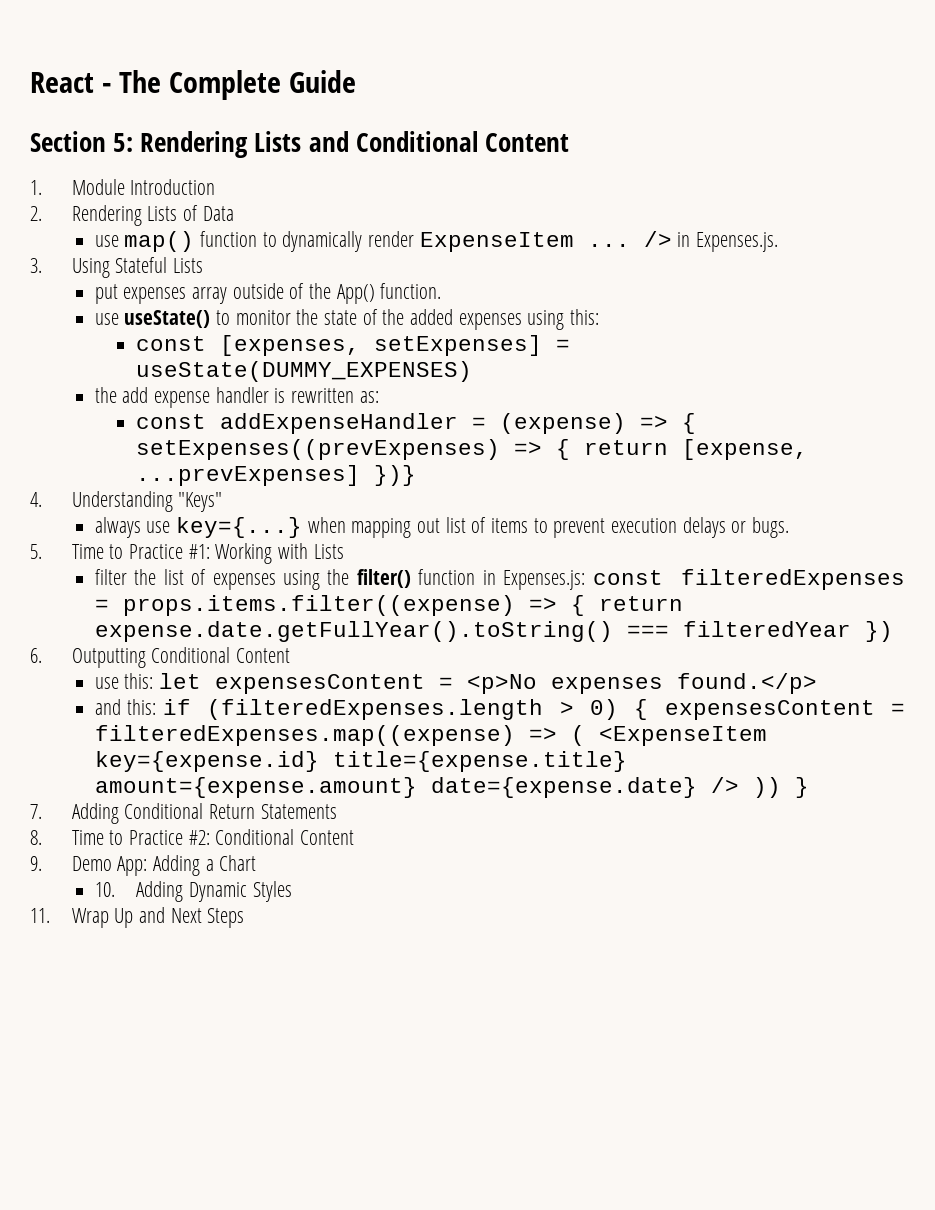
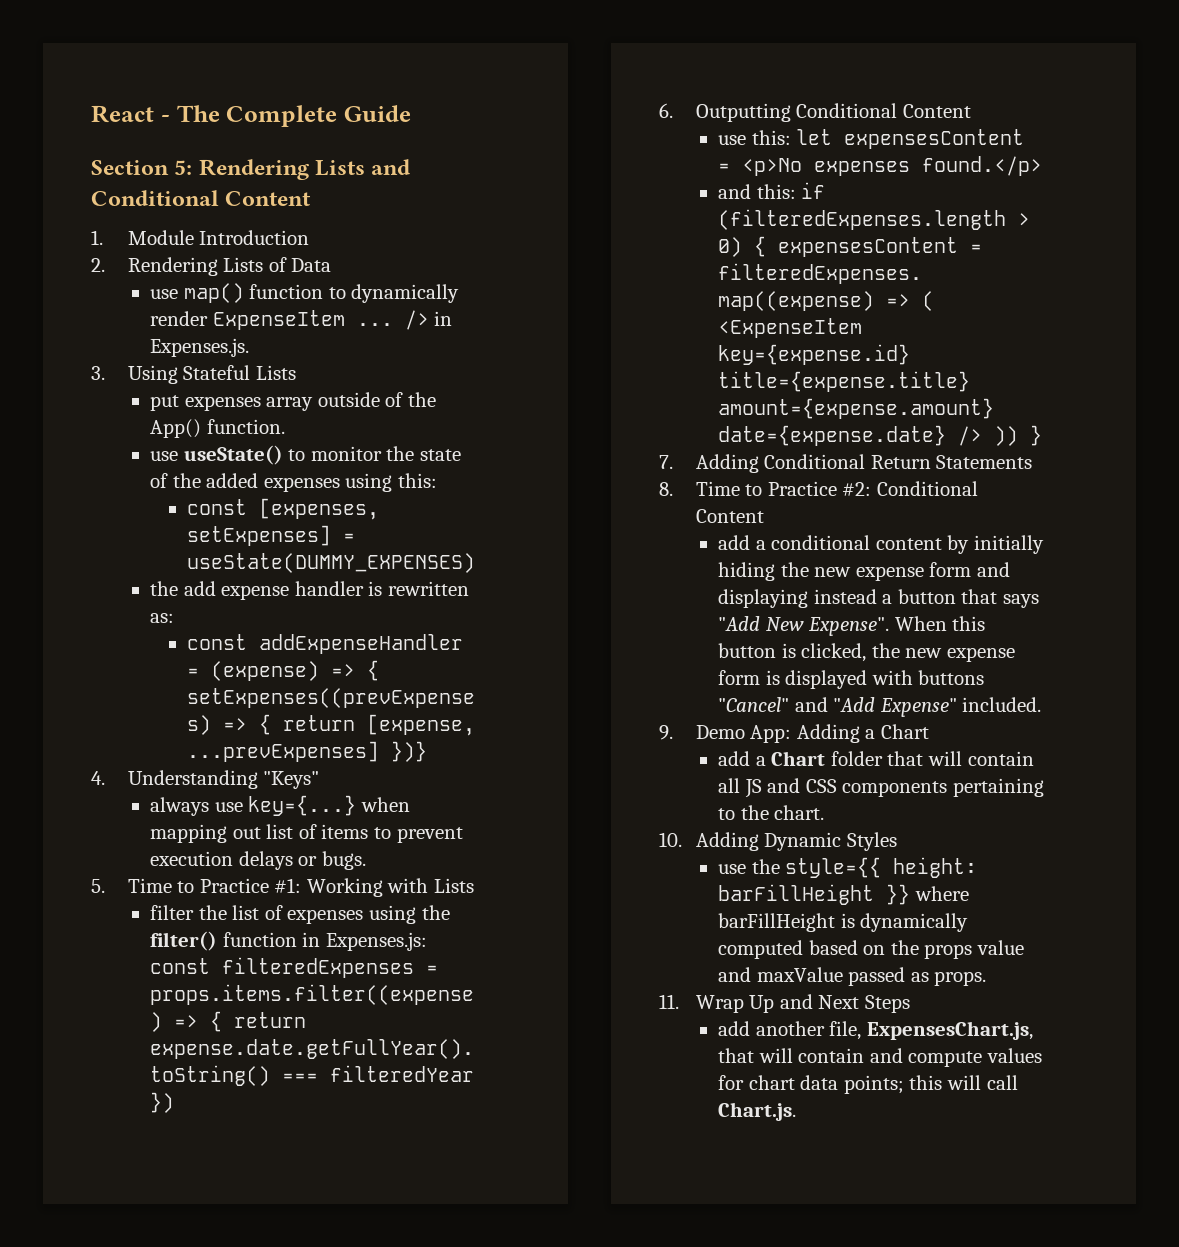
+ add a conditional content by initially hiding the new expense form and displaying instead a button that says "Add New Expense". When this button is clicked, the new expense form is displayed with buttons "Cancel" and "Add Expense" included.
+ add a Chart folder that will contain all JS and CSS components pertaining to the chart.
  10. Adding Dynamic Styles
+ use the style={{ height: barFillHeight }} where barFillHeight is dynamically computed based on the props value and maxValue passed as props.
+ add another file, ExpensesChart.js, that will contain and compute values for chart data points; this will call Chart.js.

